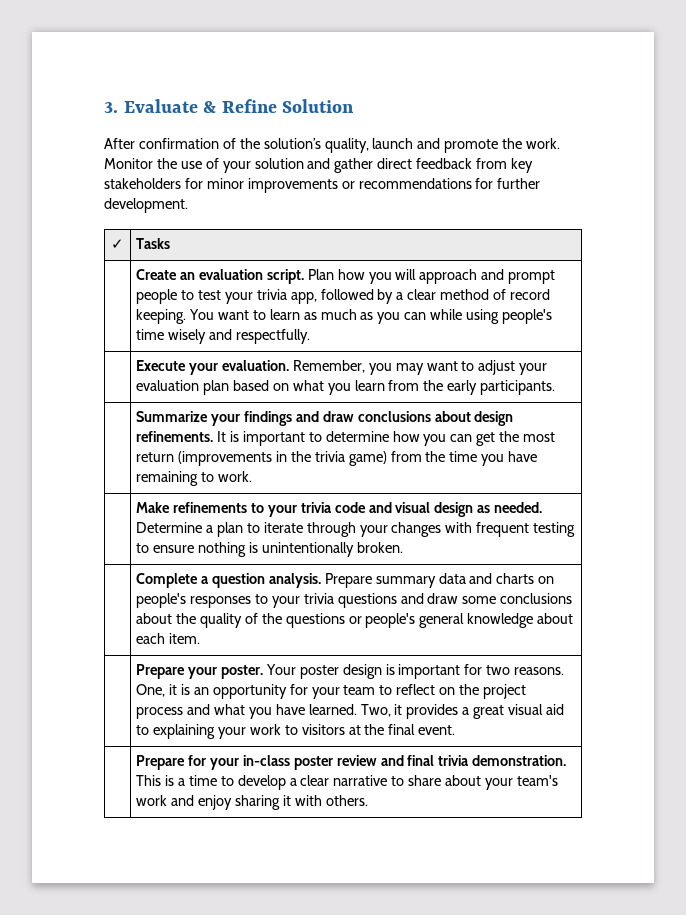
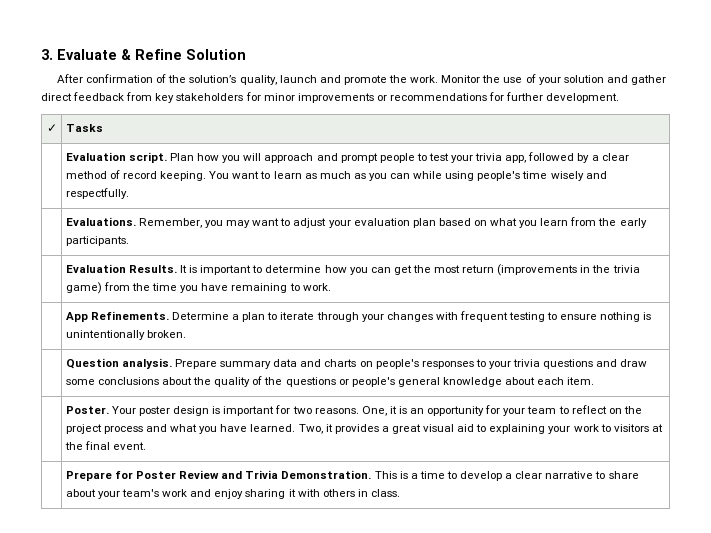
- Create an evaluation script.
+ Evaluation script.
- | Execute your evaluation. Remember, you may want to adjust your evaluation plan based on what you learn from the early participants.
+ | Evaluations. Remember, you may want to adjust your evaluation plan based on what you learn from the early participants.
- | Summarize your findings and draw conclusions about design refinements. It is important to determine how you can get the most return (improvements in the trivia game) from the time you have remaining to work.
+ | Evaluation Results. It is important to determine how you can get the most return (improvements in the trivia game) from the time you have remaining to work.
- | Make refinements to your trivia code and visual design as needed. Determine a plan to iterate through your changes with frequent testing to ensure nothing is unintentionally broken.
+ | App Refinements. Determine a plan to iterate through your changes with frequent testing to ensure nothing is unintentionally broken.
- | Complete a question analysis. Prepare summary data and charts on people's responses to your trivia questions and draw some conclusions about the quality of the questions or people's general knowledge about each item.
+ | Question analysis. Prepare summary data and charts on people's responses to your trivia questions and draw some conclusions about the quality of the questions or people's general knowledge about each item.
- Prepare your poster.
+ Poster.
- | Prepare for your in-class poster review and final trivia demonstration. This is a time to develop a clear narrative to share about your team's work and enjoy sharing it with others.
+ | Prepare for Poster Review and Trivia Demonstration. This is a time to develop a clear narrative to share about your team's work and enjoy sharing it with others in class.

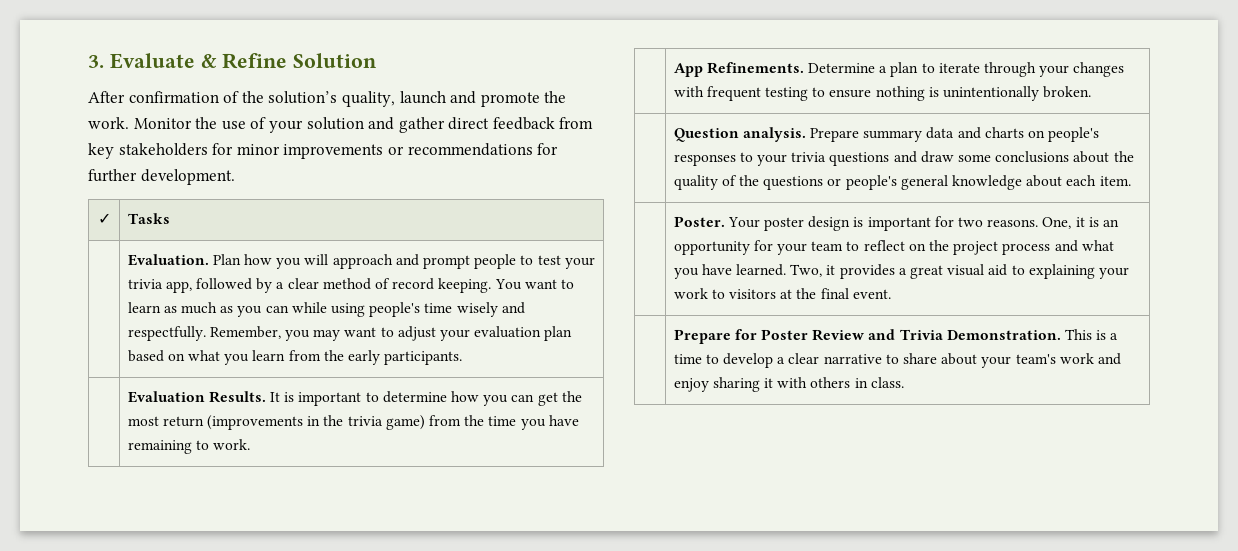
- Evaluation script.
+ Evaluation.
- You want to learn as much as you can while using people's time wisely and respectfully.
- | Evaluations. Remember, you may want to adjust your evaluation plan based on what you learn from the early participants.
+ You want to learn as much as you can while using people's time wisely and respectfully. Remember, you may want to adjust your evaluation plan based on what you learn from the early participants.

